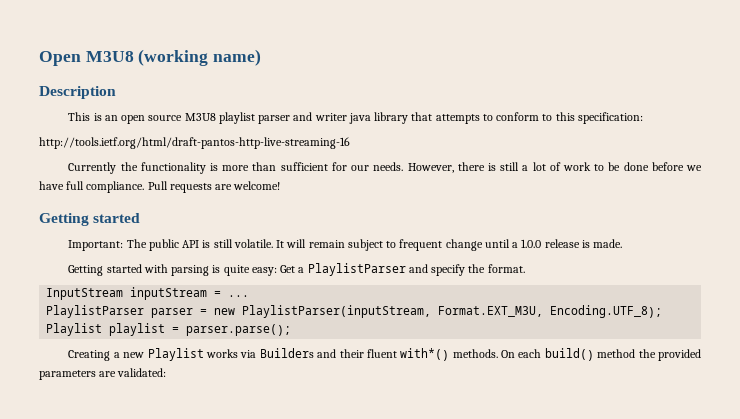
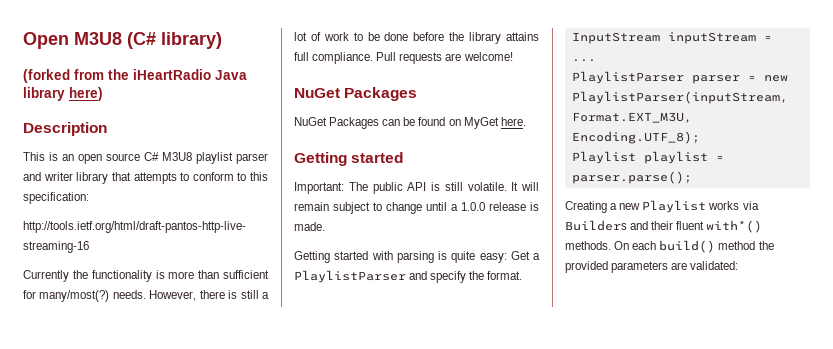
- Open M3U8 (working name)
+ Open M3U8 (C# library)
+ (forked from the iHeartRadio Java library here)
- This is an open source M3U8 playlist parser and writer java library that attempts to conform to this specification:
+ This is an open source C# M3U8 playlist parser and writer library that attempts to conform to this specification:
- Currently the functionality is more than sufficient for our needs.
+ Currently the functionality is more than sufficient for many/most(?) needs.
- However, there is still a lot of work to be done before we have full compliance.
+ However, there is still a lot of work to be done before the library attains full compliance.
  Pull requests are welcome!
+ NuGet Packages
+ NuGet Packages can be found on MyGet here.
- It will remain subject to frequent change until a 1.0.0 release is made.
+ It will remain subject to change until a 1.0.0 release is made.

